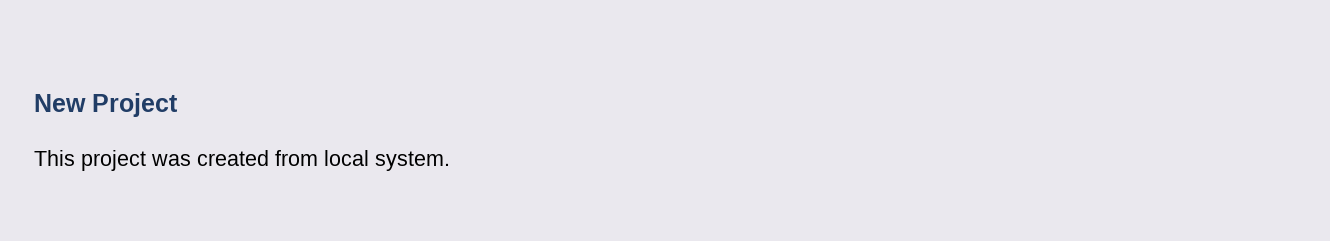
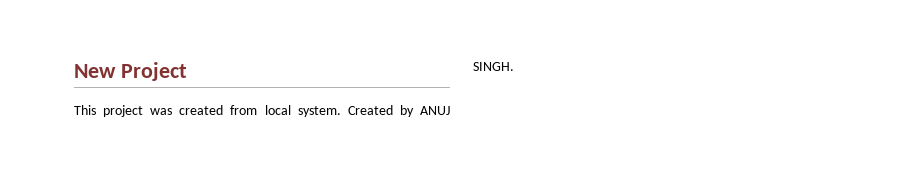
+ Created by ANUJ SINGH.

